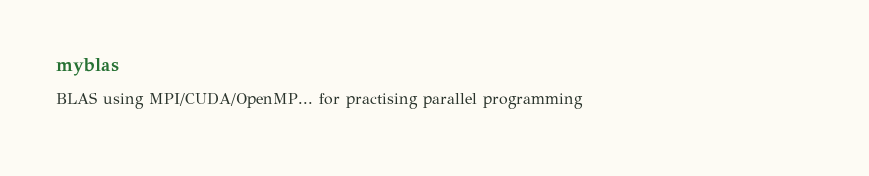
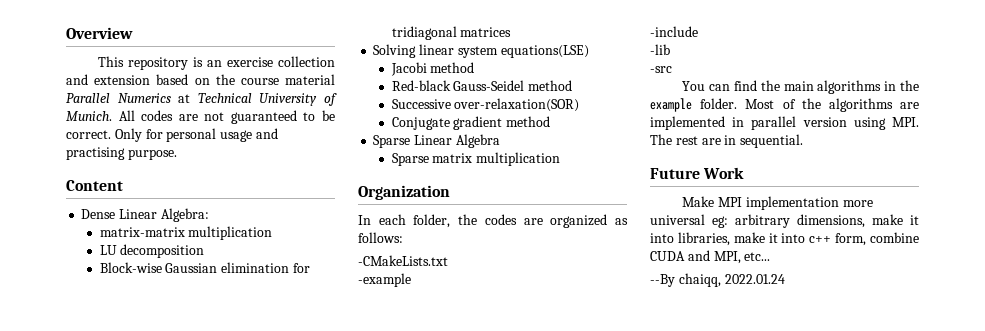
- myblas
- BLAS using MPI/CUDA/OpenMP... for practising parallel programming
+ Overview
+ This repository is an exercise collection and extension based on the course material Parallel Numerics at Technical University of Munich. All codes are not guaranteed to be correct. Only for personal usage and practising purpose.
+ Content
+ Dense Linear Algebra:
+ matrix-matrix multiplication
+ LU decomposition
+ Block-wise Gaussian elimination for tridiagonal matrices
+ Solving linear system equations(LSE)
+ Jacobi method
+ Red-black Gauss-Seidel method
+ Successive over-relaxation(SOR)
+ Conjugate gradient method
+ Sparse Linear Algebra
+ Sparse matrix multiplication
+ Organization
+ In each folder, the codes are organized as follows:
+ -CMakeLists.txt
+ -example
+ -include
+ -lib
+ -src
+ You can find the main algorithms in the example folder. Most of the algorithms are implemented in parallel version using MPI. The rest are in sequential.
+ Future Work
+ Make MPI implementation more universal eg: arbitrary dimensions, make it into libraries, make it into c++ form, combine CUDA and MPI, etc...
+ --By chaiqq, 2022.01.24

